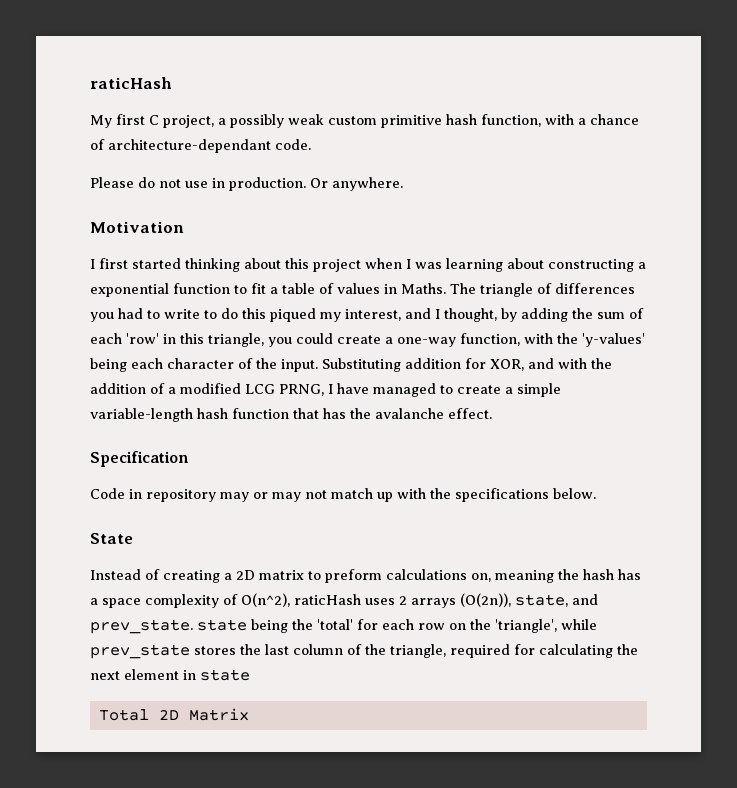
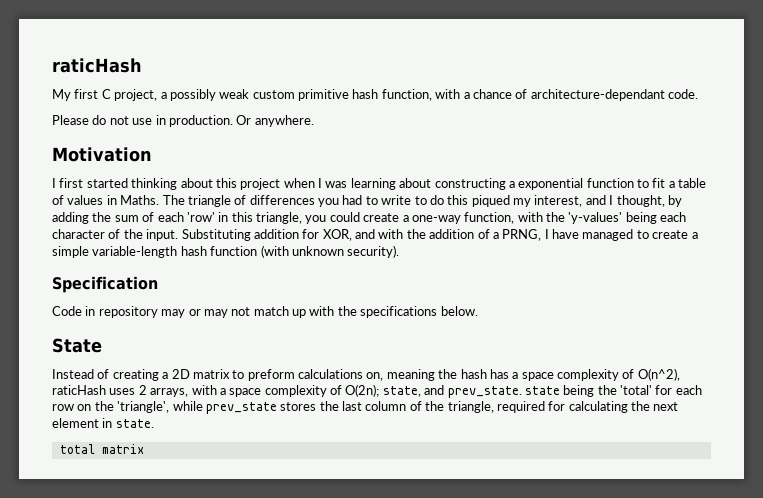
- Substituting addition for XOR, and with the addition of a modified LCG PRNG, I have managed to create a simple variable-length hash function that has the avalanche effect.
+ Substituting addition for XOR, and with the addition of a PRNG, I have managed to create a simple variable-length hash function (with unknown security).
- Instead of creating a 2D matrix to preform calculations on, meaning the hash has a space complexity of O(n^2), raticHash uses 2 arrays (O(2n)), state, and prev_state. state being the 'total' for each row on the 'triangle', while prev_state stores the last column of the triangle, required for calculating the next element in state
- Total 2D Matrix
+ Instead of creating a 2D matrix to preform calculations on, meaning the hash has a space complexity of O(n^2), raticHash uses 2 arrays, with a space complexity of O(2n); state, and prev_state. state being the 'total' for each row on the 'triangle', while prev_state stores the last column of the triangle, required for calculating the next element in state.
+ total matrix

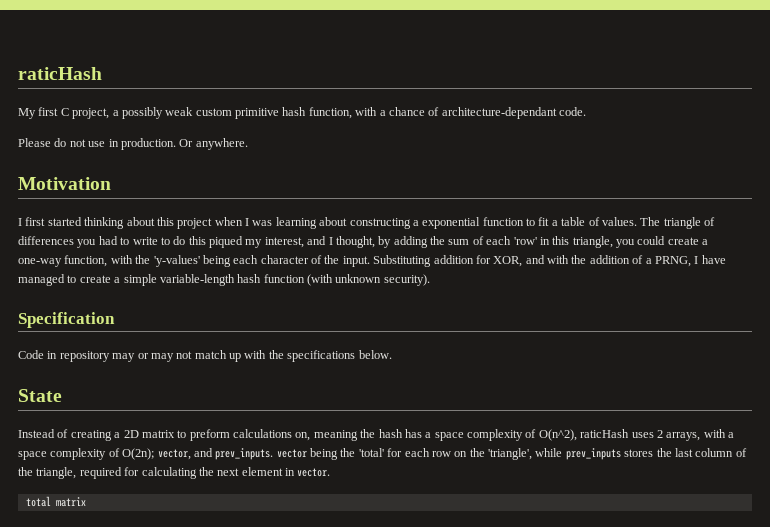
- I first started thinking about this project when I was learning about constructing a exponential function to fit a table of values in Maths.
+ I first started thinking about this project when I was learning about constructing a exponential function to fit a table of values.
- Instead of creating a 2D matrix to preform calculations on, meaning the hash has a space complexity of O(n^2), raticHash uses 2 arrays, with a space complexity of O(2n); state, and prev_state. state being the 'total' for each row on the 'triangle', while prev_state stores the last column of the triangle, required for calculating the next element in state.
+ Instead of creating a 2D matrix to preform calculations on, meaning the hash has a space complexity of O(n^2), raticHash uses 2 arrays, with a space complexity of O(2n); vector, and prev_inputs. vector being the 'total' for each row on the 'triangle', while prev_inputs stores the last column of the triangle, required for calculating the next element in vector.

